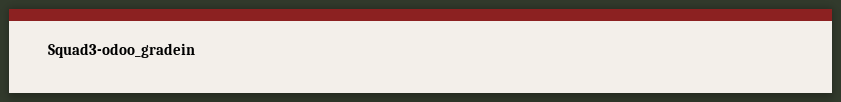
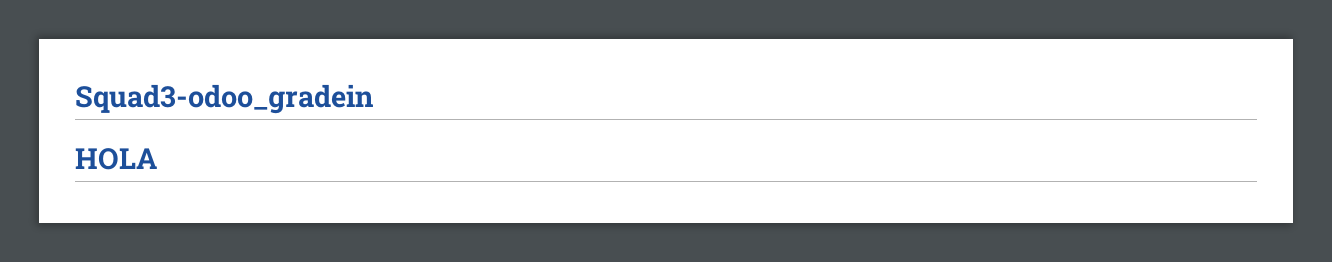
+ HOLA

